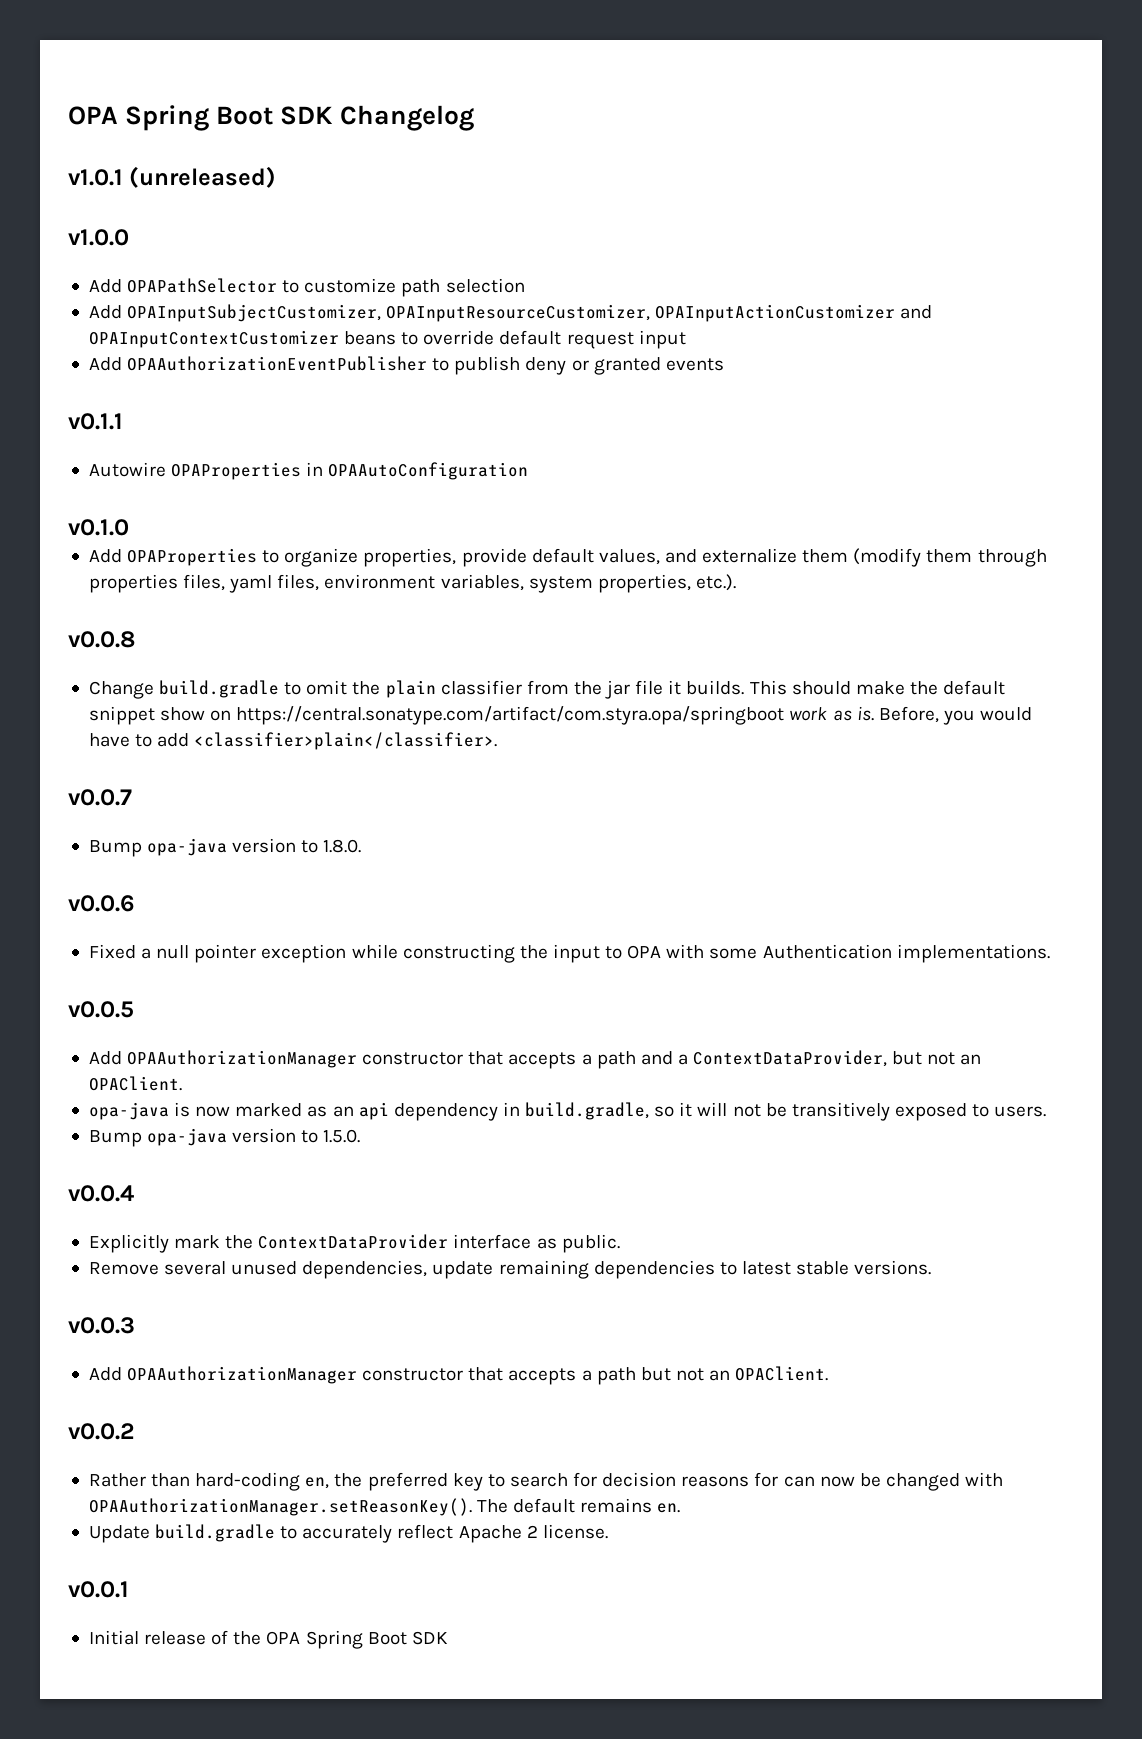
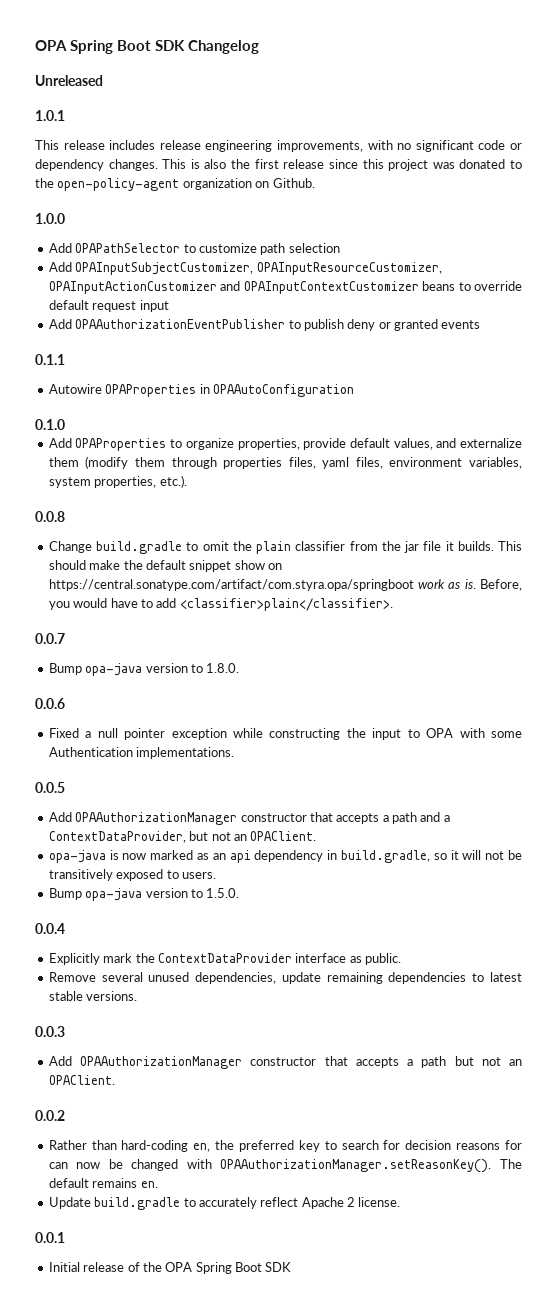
- v1.0.1 (unreleased)
- v1.0.0
+ Unreleased
+ 1.0.1
+ This release includes release engineering improvements, with no significant code or dependency changes. This is also the first release since this project was donated to the open-policy-agent organization on Github.
+ 1.0.0
- v0.1.1
+ 0.1.1
- v0.1.0
+ 0.1.0
- v0.0.8
+ 0.0.8
- v0.0.7
+ 0.0.7
- v0.0.6
+ 0.0.6
- v0.0.5
+ 0.0.5
- v0.0.4
+ 0.0.4
- v0.0.3
+ 0.0.3
- v0.0.2
+ 0.0.2
- v0.0.1
+ 0.0.1

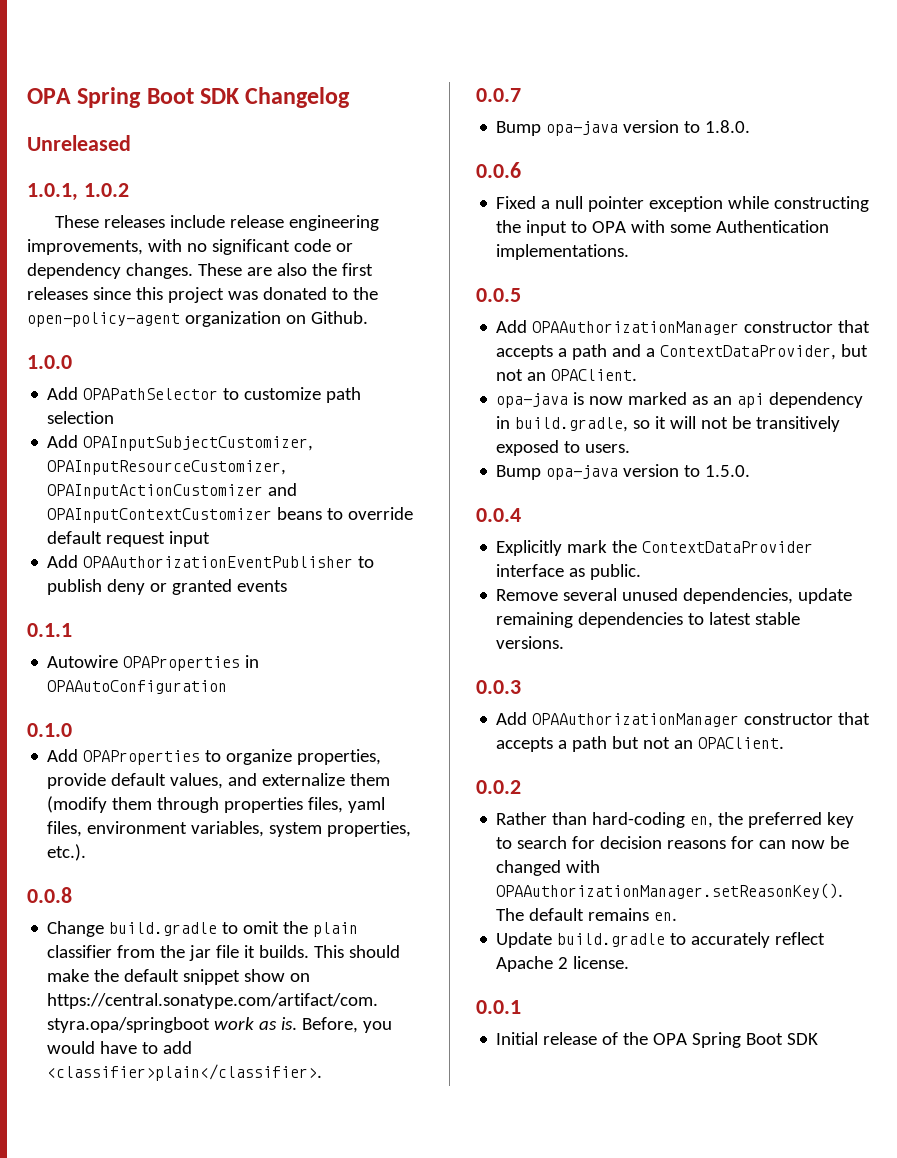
- 1.0.1
- This release includes release engineering improvements, with no significant code or dependency changes.
+ 1.0.1, 1.0.2
+ These releases include release engineering improvements, with no significant code or dependency changes.
- This is also the first release since this project was donated to the open-policy-agent organization on Github.
+ These are also the first releases since this project was donated to the open-policy-agent organization on Github.

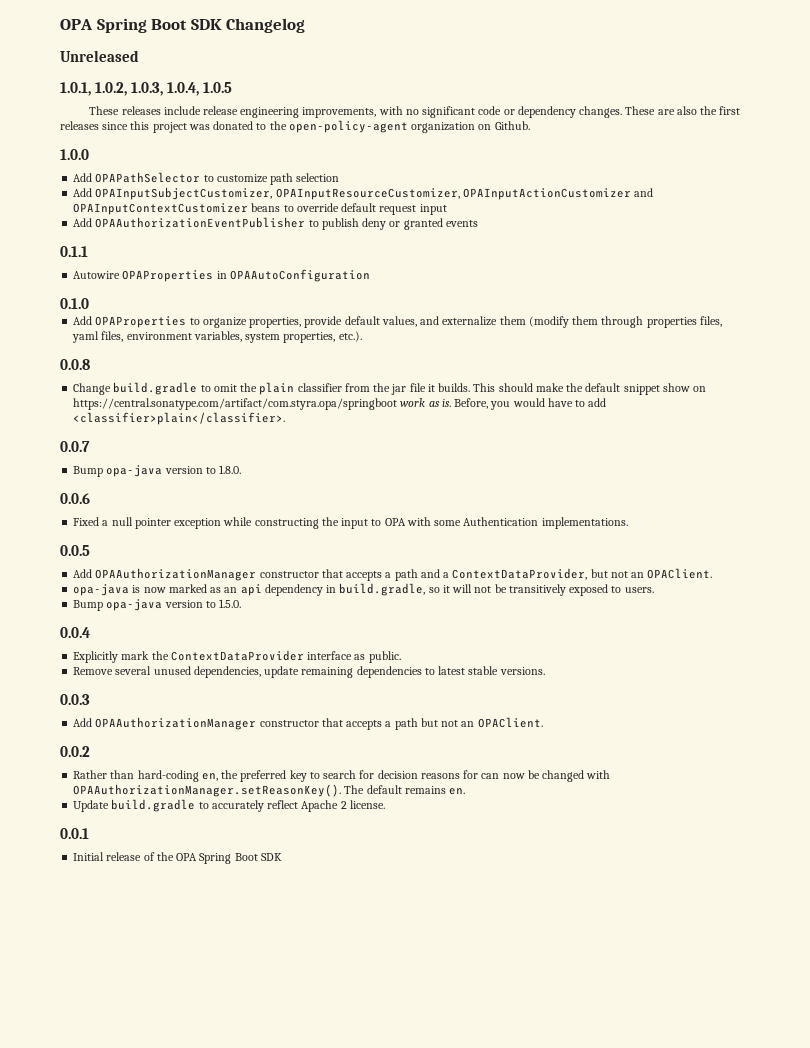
- 1.0.1, 1.0.2
+ 1.0.1, 1.0.2, 1.0.3, 1.0.4, 1.0.5

